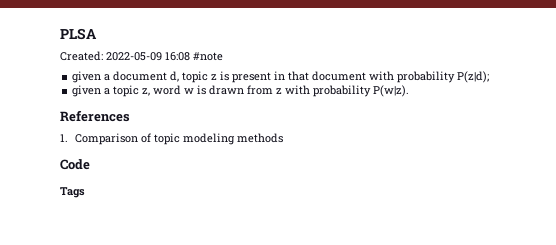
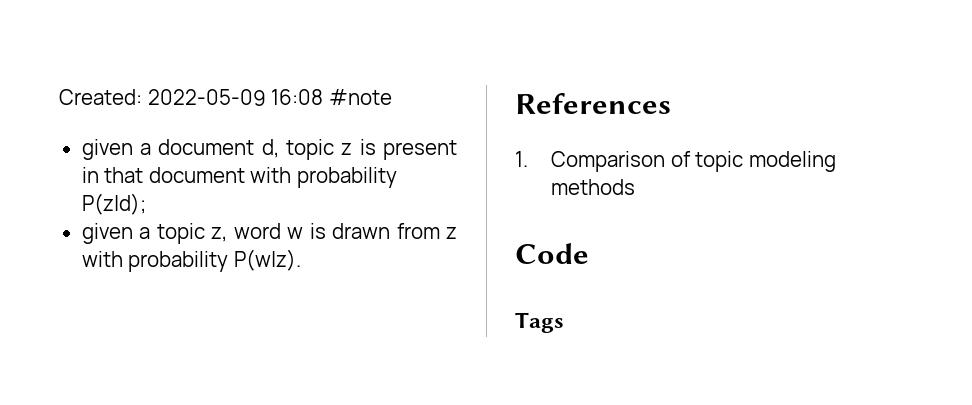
- PLSA

